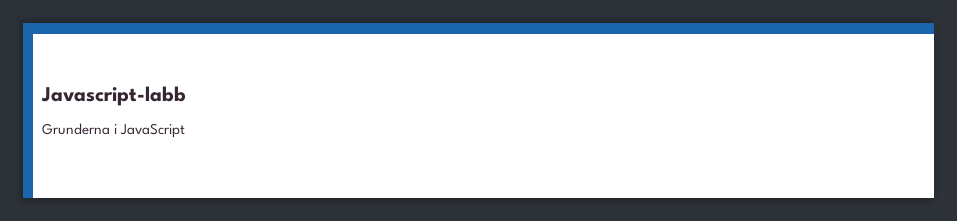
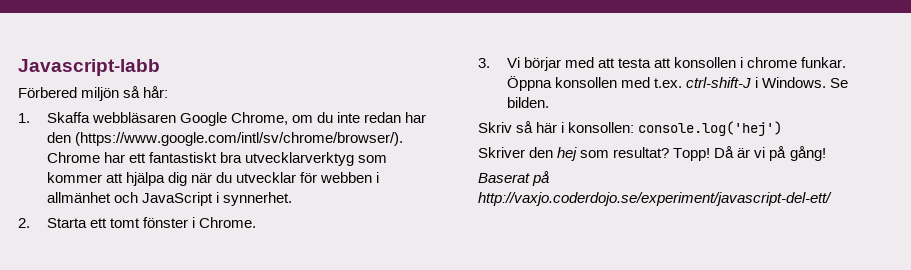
- Grunderna i JavaScript
+ Förbered miljön så hår:
+ 1. Skaffa webbläsaren Google Chrome, om du inte redan har den (https://www.google.com/intl/sv/chrome/browser/). Chrome har ett fantastiskt bra utvecklarverktyg som kommer att hjälpa dig när du utvecklar för webben i allmänhet och JavaScript i synnerhet.
+ 2. Starta ett tomt fönster i Chrome.
+ 3. Vi börjar med att testa att konsollen i chrome funkar. Öppna konsollen med t.ex. ctrl-shift-J i Windows. Se bilden.
+ Skriv så här i konsollen: console.log('hej')
+ Skriver den hej som resultat? Topp! Då är vi på gång!
+ Baserat på http://vaxjo.coderdojo.se/experiment/javascript-del-ett/

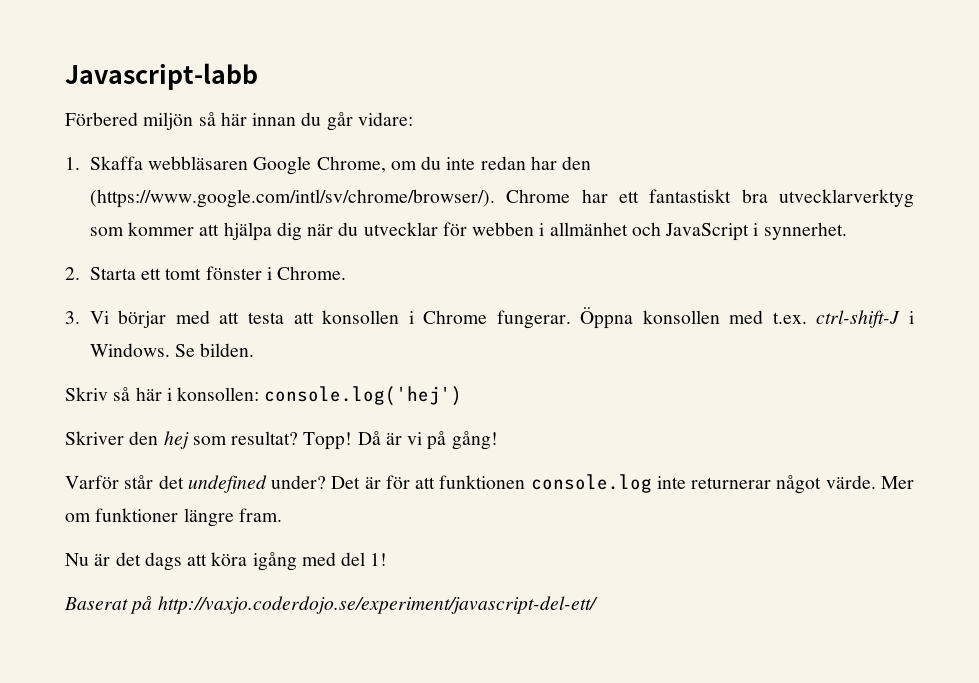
- Förbered miljön så hår:
+ Förbered miljön så här innan du går vidare:
- 3. Vi börjar med att testa att konsollen i chrome funkar.
+ 3. Vi börjar med att testa att konsollen i Chrome fungerar.
+ Varför står det undefined under? Det är för att funktionen console.log inte returnerar något värde. Mer om funktioner längre fram.
+ Nu är det dags att köra igång med del 1!

